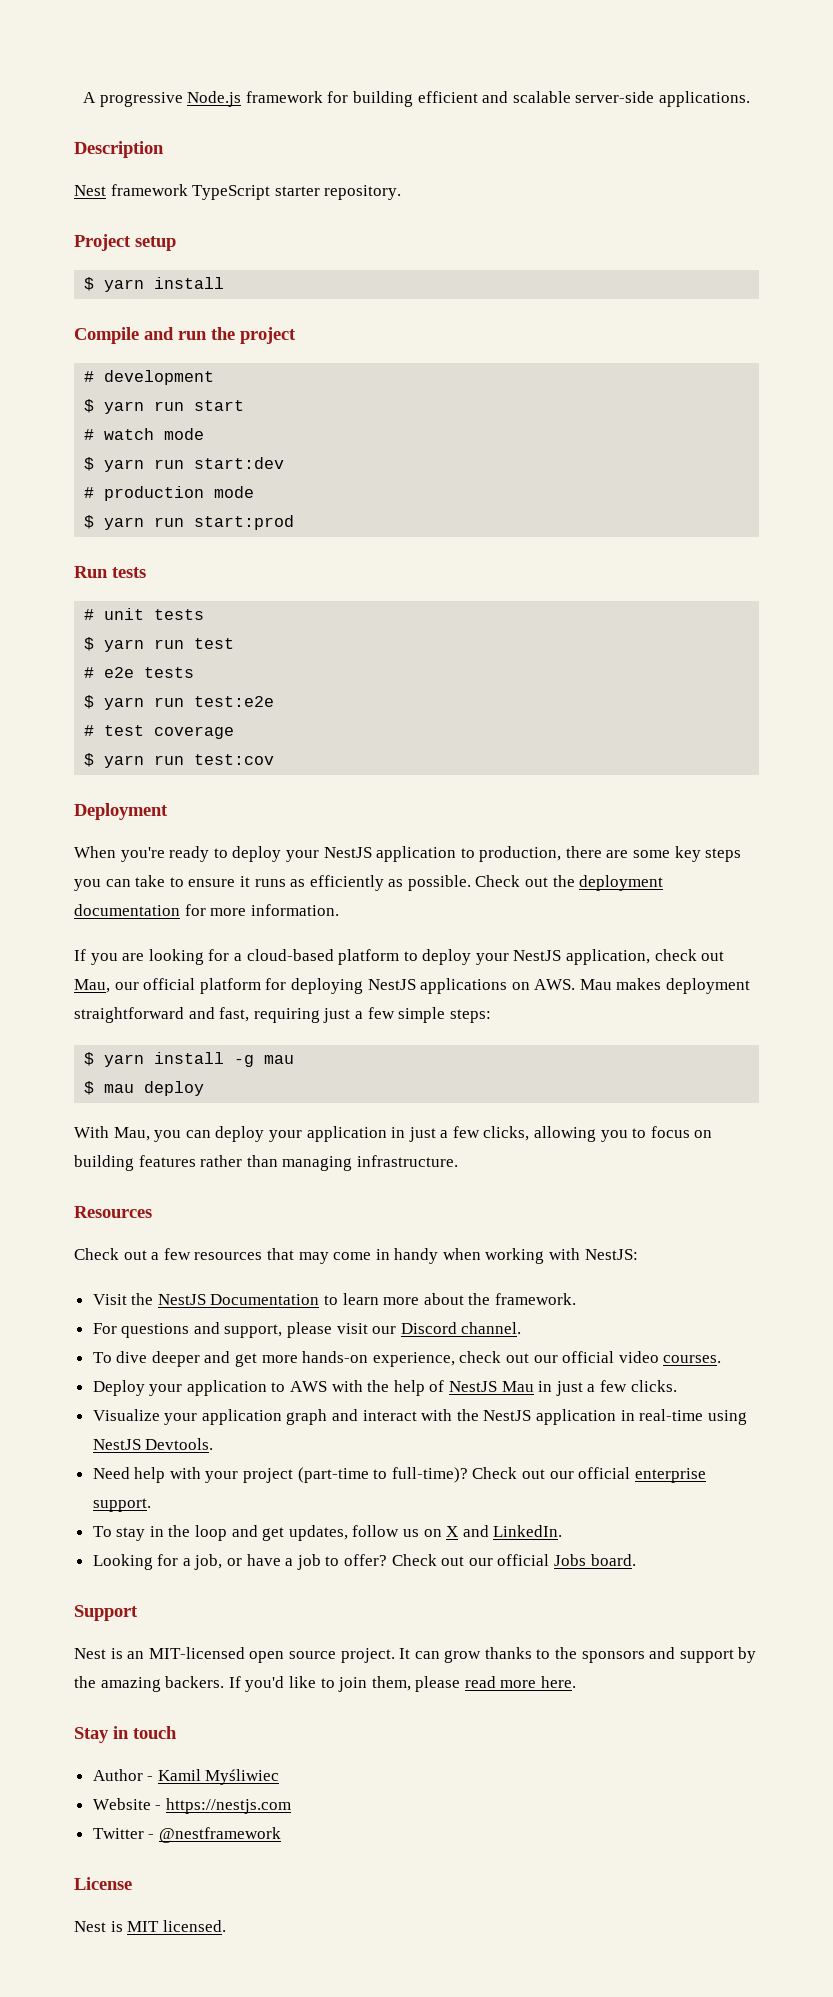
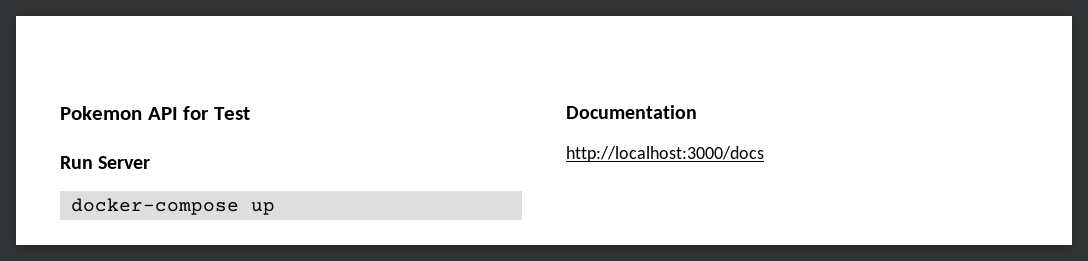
- A progressive Node.js framework for building efficient and scalable server-side applications.
- Description
- Nest framework TypeScript starter repository.
- Project setup
- $ yarn install
- Compile and run the project
- # development
- $ yarn run start
- # watch mode
- $ yarn run start:dev
- # production mode
- $ yarn run start:prod
- Run tests
- # unit tests
- $ yarn run test
- # e2e tests
- $ yarn run test:e2e
- # test coverage
- $ yarn run test:cov
- Deployment
- When you're ready to deploy your NestJS application to production, there are some key steps you can take to ensure it runs as efficiently as possible. Check out the deployment documentation for more information.
- If you are looking for a cloud-based platform to deploy your NestJS application, check out Mau, our official platform for deploying NestJS applications on AWS. Mau makes deployment straightforward and fast, requiring just a few simple steps:
- $ yarn install -g mau
- $ mau deploy
- With Mau, you can deploy your application in just a few clicks, allowing you to focus on building features rather than managing infrastructure.
- Resources
- Check out a few resources that may come in handy when working with NestJS:
- Visit the NestJS Documentation to learn more about the framework.
- For questions and support, please visit our Discord channel.
- To dive deeper and get more hands-on experience, check out our official video courses.
- Deploy your application to AWS with the help of NestJS Mau in just a few clicks.
- Visualize your application graph and interact with the NestJS application in real-time using NestJS Devtools.
- Need help with your project (part-time to full-time)? Check out our official enterprise support.
- To stay in the loop and get updates, follow us on X and LinkedIn.
- Looking for a job, or have a job to offer? Check out our official Jobs board.
- Support
- Nest is an MIT-licensed open source project. It can grow thanks to the sponsors and support by the amazing backers. If you'd like to join them, please read more here.
- Stay in touch
- Author - Kamil Myśliwiec
- Website - https://nestjs.com
- Twitter - @nestframework
- License
- Nest is MIT licensed.
+ Pokemon API for Test
+ Run Server
+ docker-compose up
+ Documentation
+ http://localhost:3000/docs

